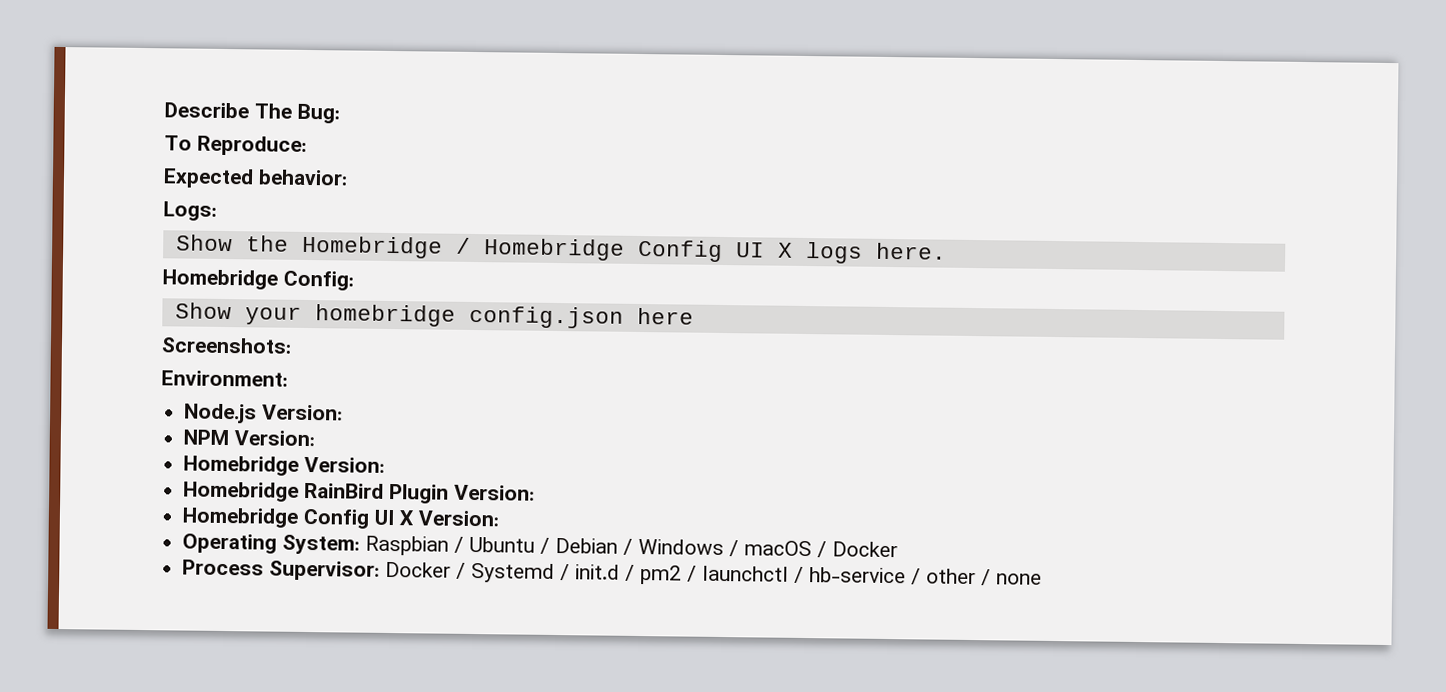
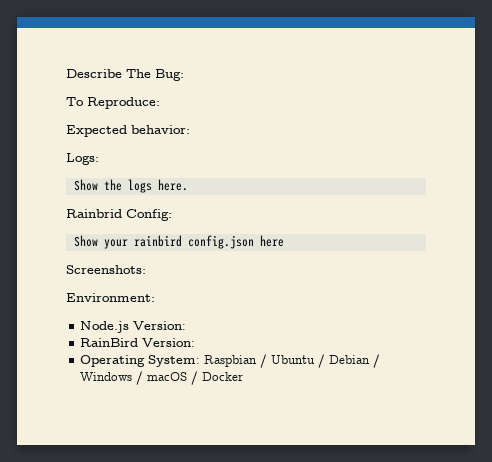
- Show the Homebridge / Homebridge Config UI X logs here.
+ Show the logs here.
- Homebridge Config:
+ Rainbrid Config:
- Show your homebridge config.json here
+ Show your rainbird config.json here
- NPM Version:
- Homebridge Version:
- Homebridge RainBird Plugin Version:
- Homebridge Config UI X Version:
+ RainBird Version:
- Process Supervisor: Docker / Systemd / init.d / pm2 / launchctl / hb-service / other / none

